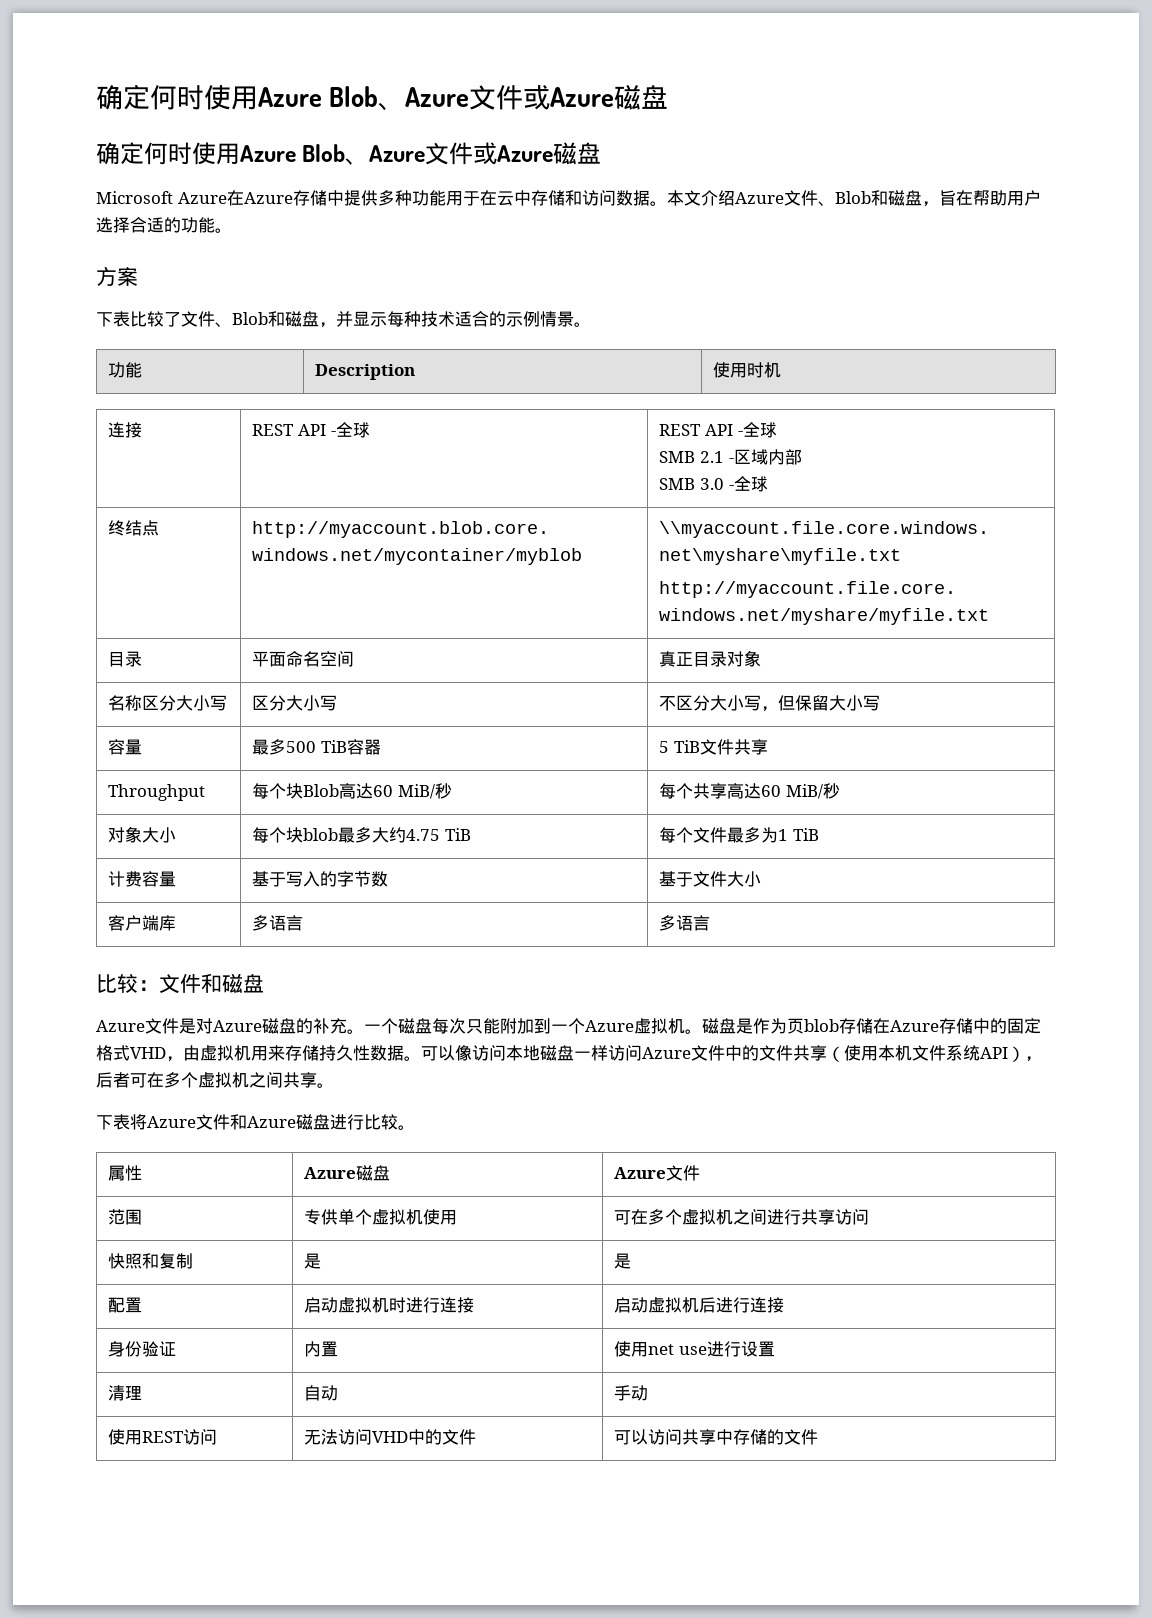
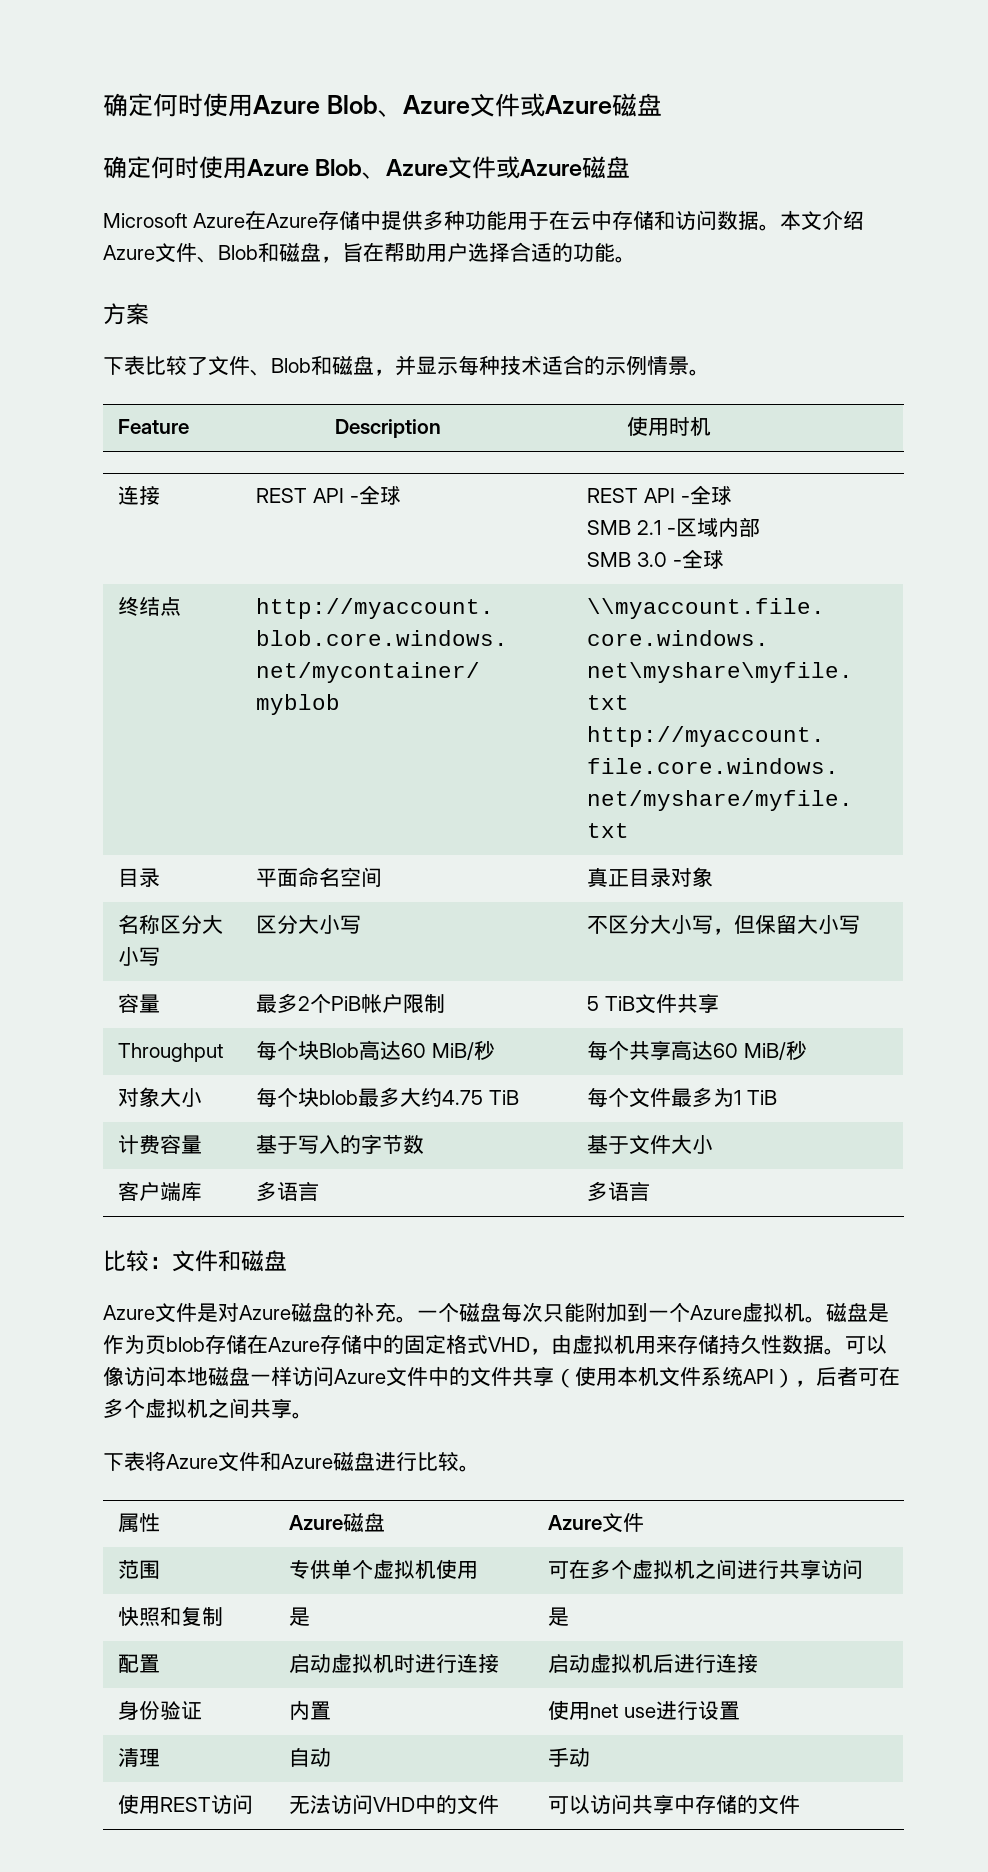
- 功能 | Description | 使用时机
+ Feature | Description | 使用时机
- 容量 | 最多500 TiB容器 | 5 TiB文件共享
+ 容量 | 最多2个PiB帐户限制 | 5 TiB文件共享

